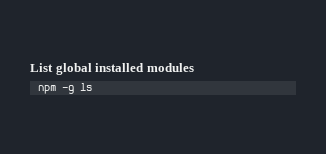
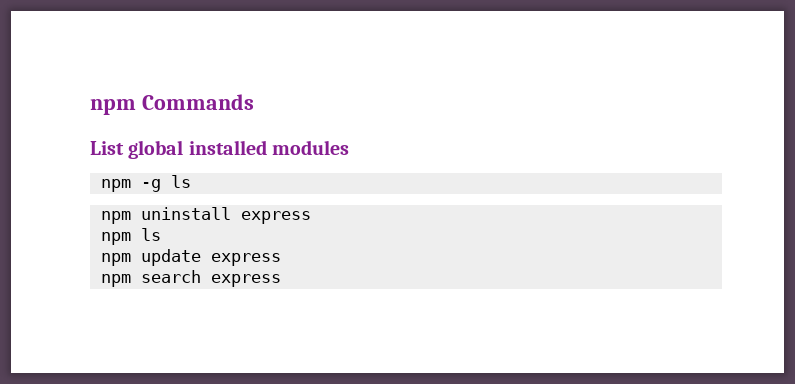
+ npm Commands
+ npm uninstall express
+ npm ls
+ npm update express
+ npm search express

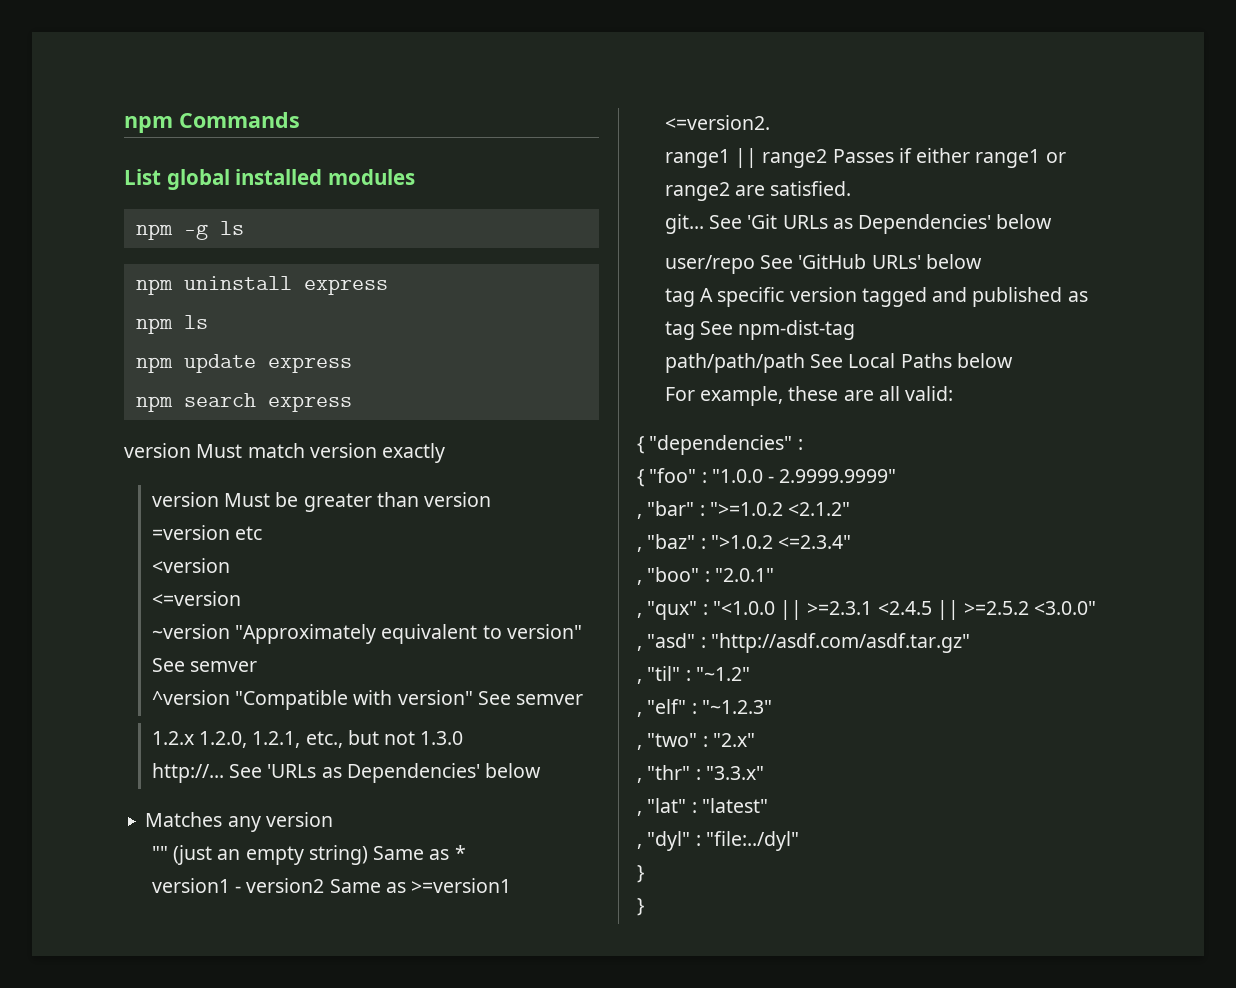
+ version Must match version exactly
+ version Must be greater than version
+ =version etc
+ <version
+ <=version
+ ~version "Approximately equivalent to version" See semver
+ ^version "Compatible with version" See semver
+ 1.2.x 1.2.0, 1.2.1, etc., but not 1.3.0
+ http://... See 'URLs as Dependencies' below
+ Matches any version
+ "" (just an empty string) Same as *
+ version1 - version2 Same as >=version1 <=version2.
+ range1 || range2 Passes if either range1 or range2 are satisfied.
+ git... See 'Git URLs as Dependencies' below
+ user/repo See 'GitHub URLs' below
+ tag A specific version tagged and published as tag See npm-dist-tag
+ path/path/path See Local Paths below
+ For example, these are all valid:
+ { "dependencies" :
+ { "foo" : "1.0.0 - 2.9999.9999"
+ , "bar" : ">=1.0.2 <2.1.2"
+ , "baz" : ">1.0.2 <=2.3.4"
+ , "boo" : "2.0.1"
+ , "qux" : "<1.0.0 || >=2.3.1 <2.4.5 || >=2.5.2 <3.0.0"
+ , "asd" : "http://asdf.com/asdf.tar.gz"
+ , "til" : "~1.2"
+ , "elf" : "~1.2.3"
+ , "two" : "2.x"
+ , "thr" : "3.3.x"
+ , "lat" : "latest"
+ , "dyl" : "file:../dyl"
+ }
+ }

